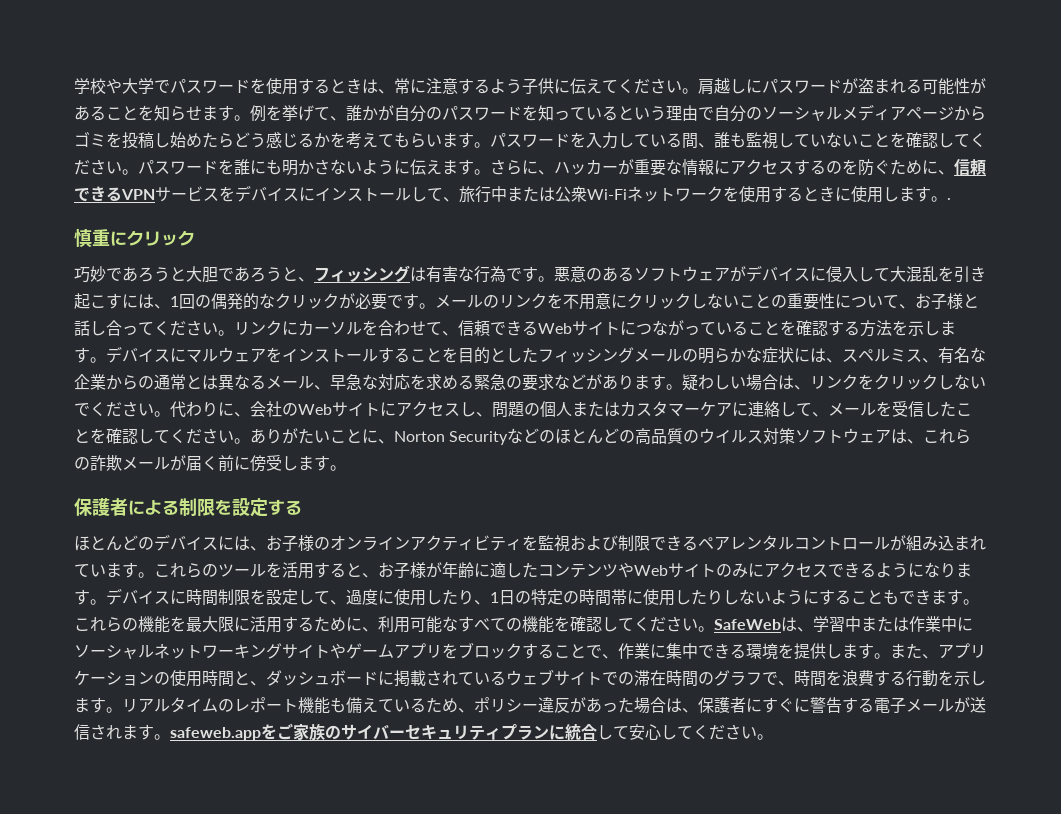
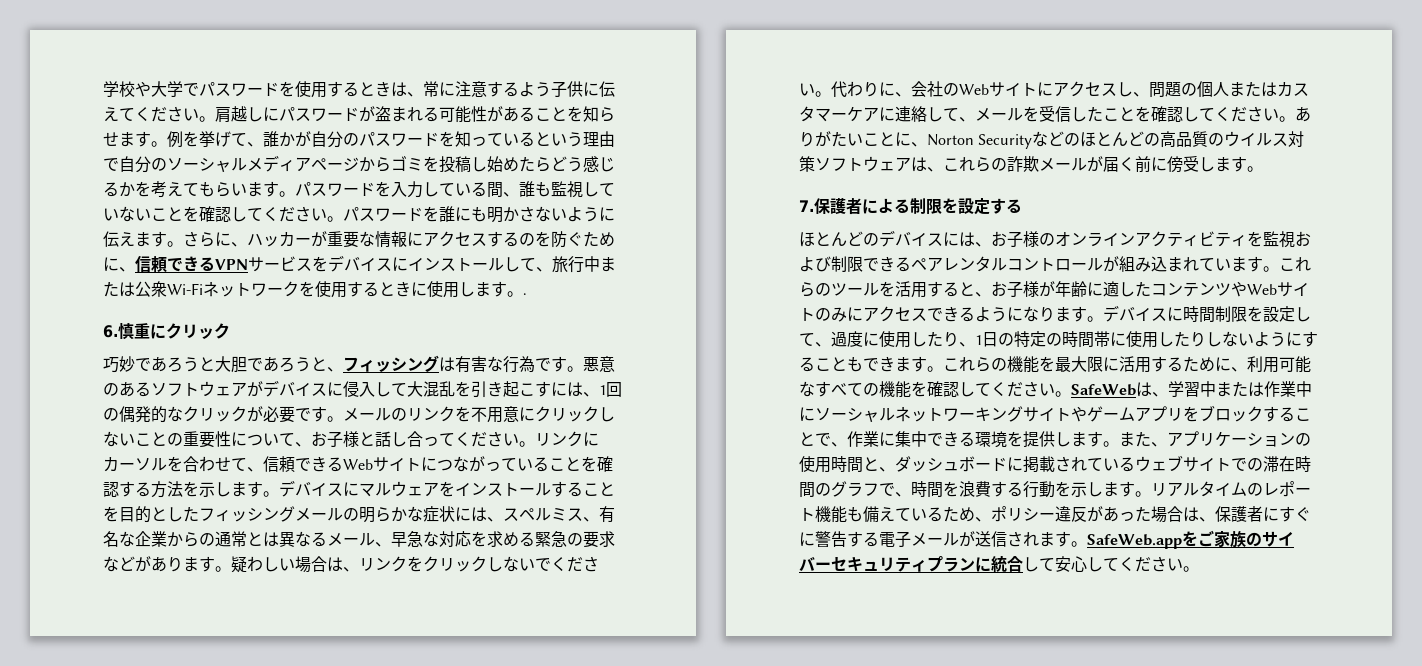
- 慎重にクリック
+ 6.慎重にクリック
- 保護者による制限を設定する
+ 7.保護者による制限を設定する
- リアルタイムのレポート機能も備えているため、ポリシー違反があった場合は、保護者にすぐに警告する電子メールが送信されます。safeweb.appをご家族のサイバーセキュリティプランに統合して安心してください。
+ リアルタイムのレポート機能も備えているため、ポリシー違反があった場合は、保護者にすぐに警告する電子メールが送信されます。SafeWeb.appをご家族のサイバーセキュリティプランに統合して安心してください。

